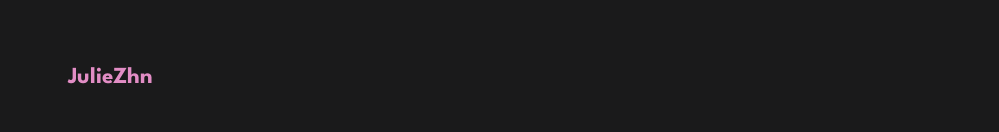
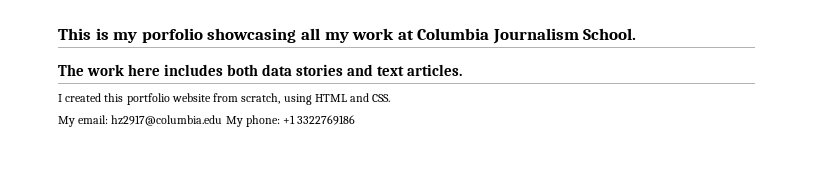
- JulieZhn
+ This is my porfolio showcasing all my work at Columbia Journalism School.
+ The work here includes both data stories and text articles.
+ I created this portfolio website from scratch, using HTML and CSS.
+ My email: hz2917@columbia.edu My phone: +1 3322769186

